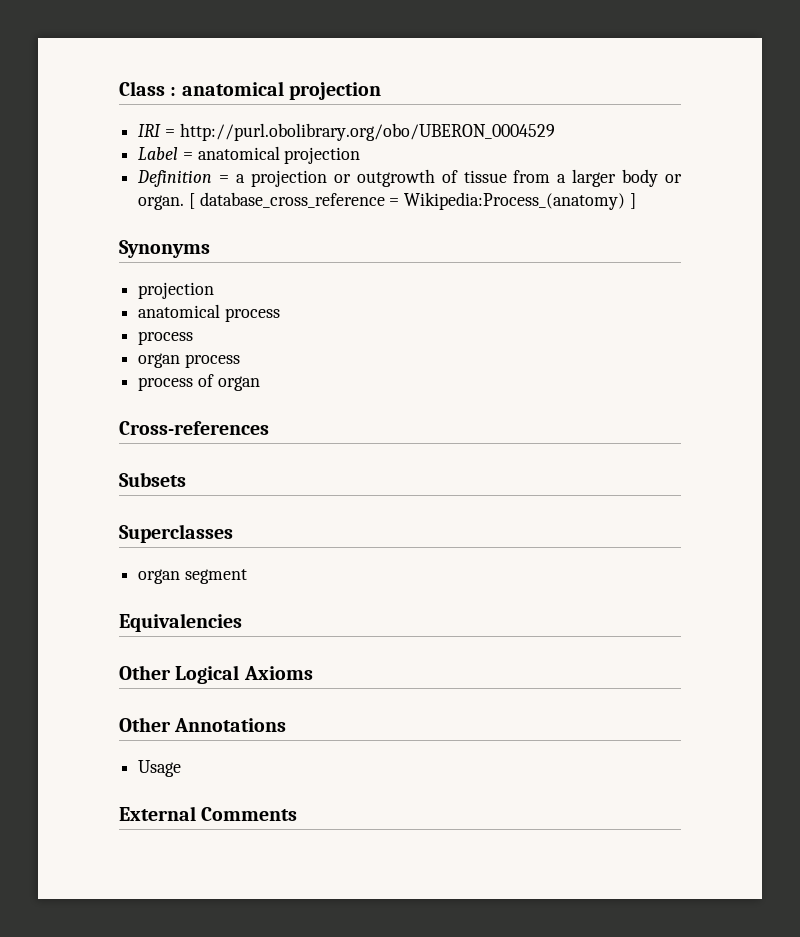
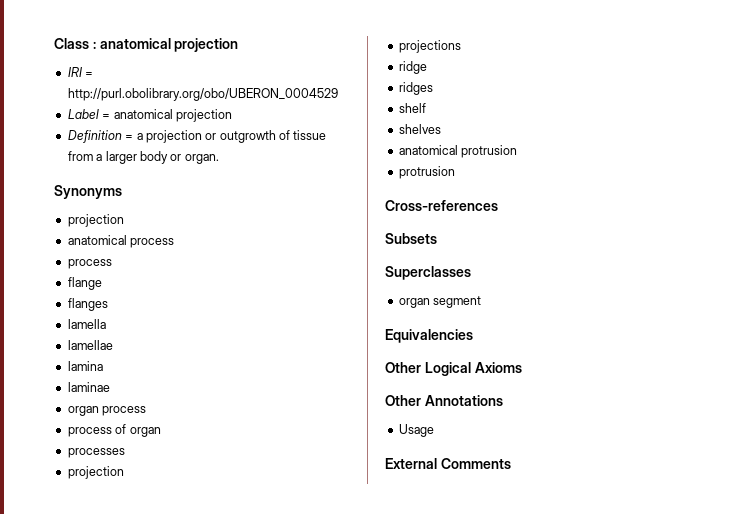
- [ database_cross_reference = Wikipedia:Process_(anatomy) ]
+ flange
+ flanges
+ lamella
+ lamellae
+ lamina
+ laminae
+ processes
+ projection
+ projections
+ ridge
+ ridges
+ shelf
+ shelves
+ anatomical protrusion
+ protrusion

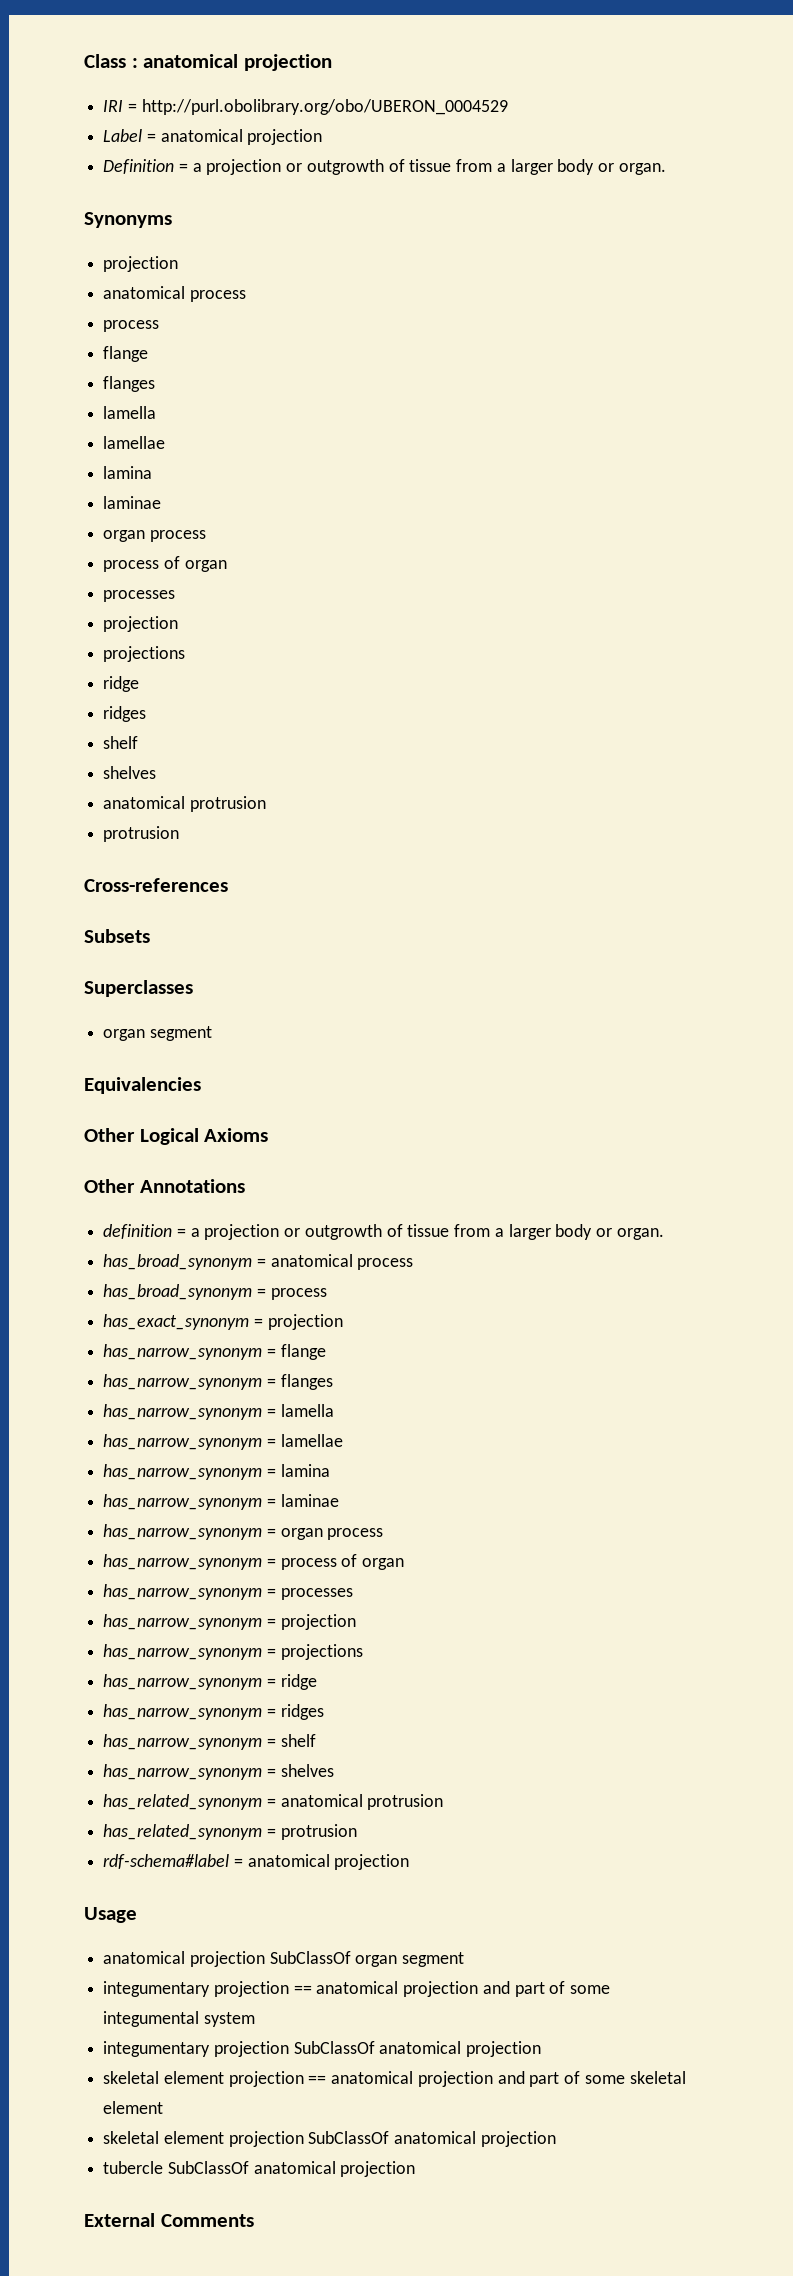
+ definition = a projection or outgrowth of tissue from a larger body or organ.
+ has_broad_synonym = anatomical process
+ has_broad_synonym = process
+ has_exact_synonym = projection
+ has_narrow_synonym = flange
+ has_narrow_synonym = flanges
+ has_narrow_synonym = lamella
+ has_narrow_synonym = lamellae
+ has_narrow_synonym = lamina
+ has_narrow_synonym = laminae
+ has_narrow_synonym = organ process
+ has_narrow_synonym = process of organ
+ has_narrow_synonym = processes
+ has_narrow_synonym = projection
+ has_narrow_synonym = projections
+ has_narrow_synonym = ridge
+ has_narrow_synonym = ridges
+ has_narrow_synonym = shelf
+ has_narrow_synonym = shelves
+ has_related_synonym = anatomical protrusion
+ has_related_synonym = protrusion
+ rdf-schema#label = anatomical projection
  Usage
+ anatomical projection SubClassOf organ segment
+ integumentary projection == anatomical projection and part of some integumental system
+ integumentary projection SubClassOf anatomical projection
+ skeletal element projection == anatomical projection and part of some skeletal element
+ skeletal element projection SubClassOf anatomical projection
+ tubercle SubClassOf anatomical projection

